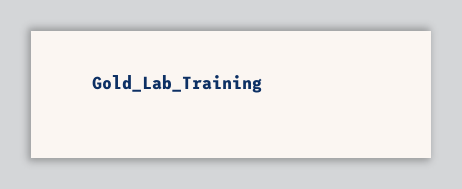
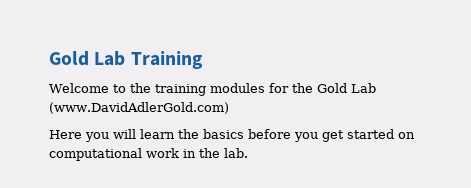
- Gold_Lab_Training
+ Gold Lab Training
+ Welcome to the training modules for the Gold Lab (www.DavidAdlerGold.com)
+ Here you will learn the basics before you get started on computational work in the lab.

